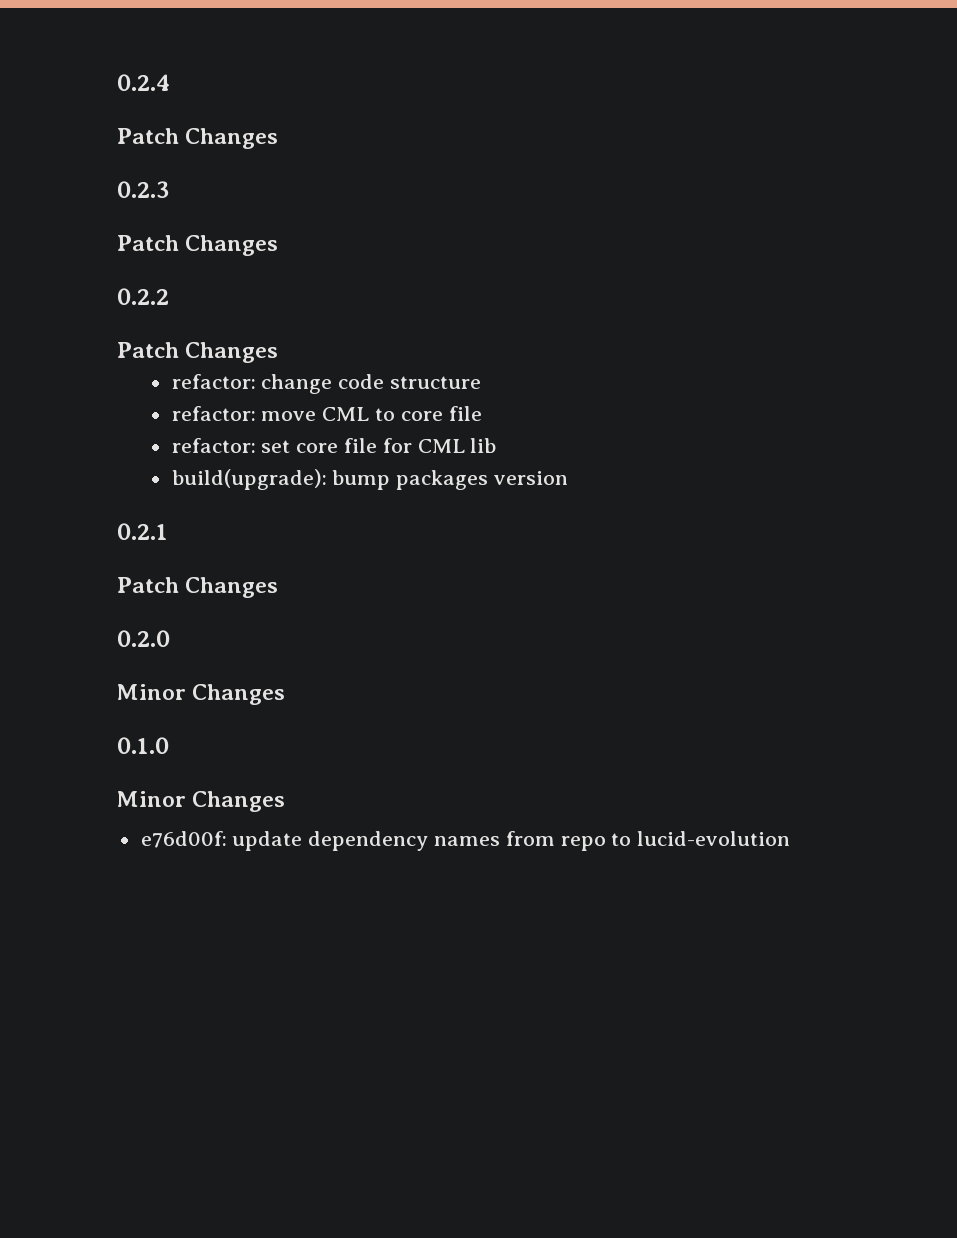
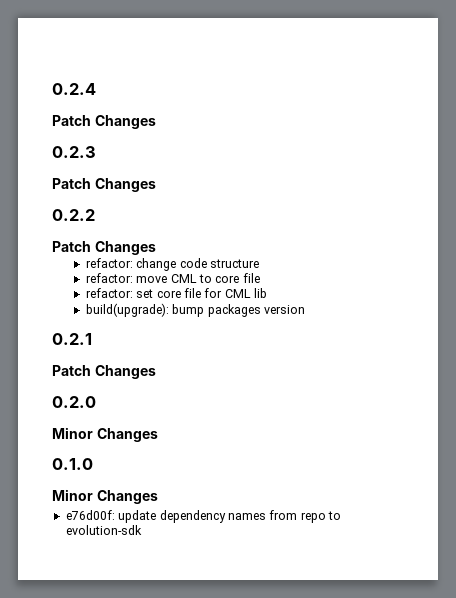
- e76d00f: update dependency names from repo to lucid-evolution
+ e76d00f: update dependency names from repo to evolution-sdk

